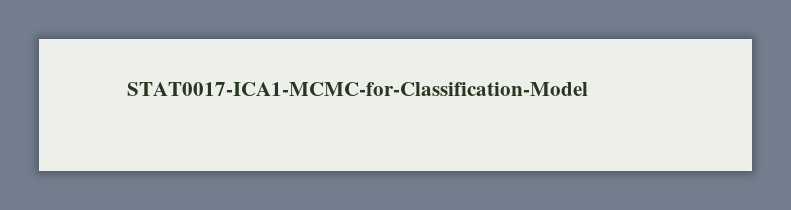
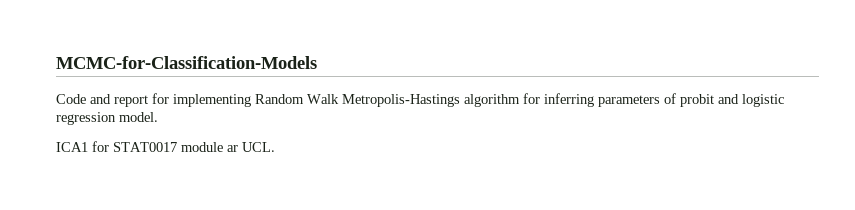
- STAT0017-ICA1-MCMC-for-Classification-Model
+ MCMC-for-Classification-Models
+ Code and report for implementing Random Walk Metropolis-Hastings algorithm for inferring parameters of probit and logistic regression model.
+ ICA1 for STAT0017 module ar UCL.

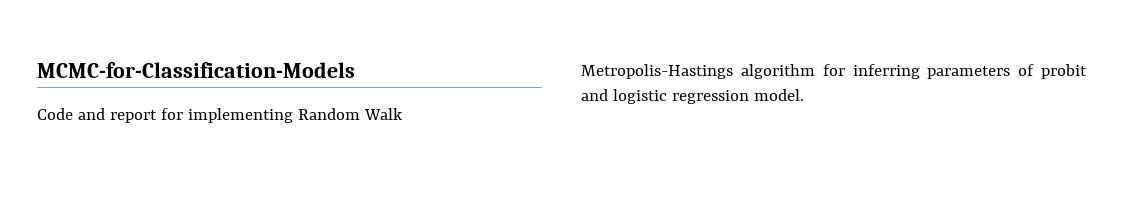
- ICA1 for STAT0017 module ar UCL.

